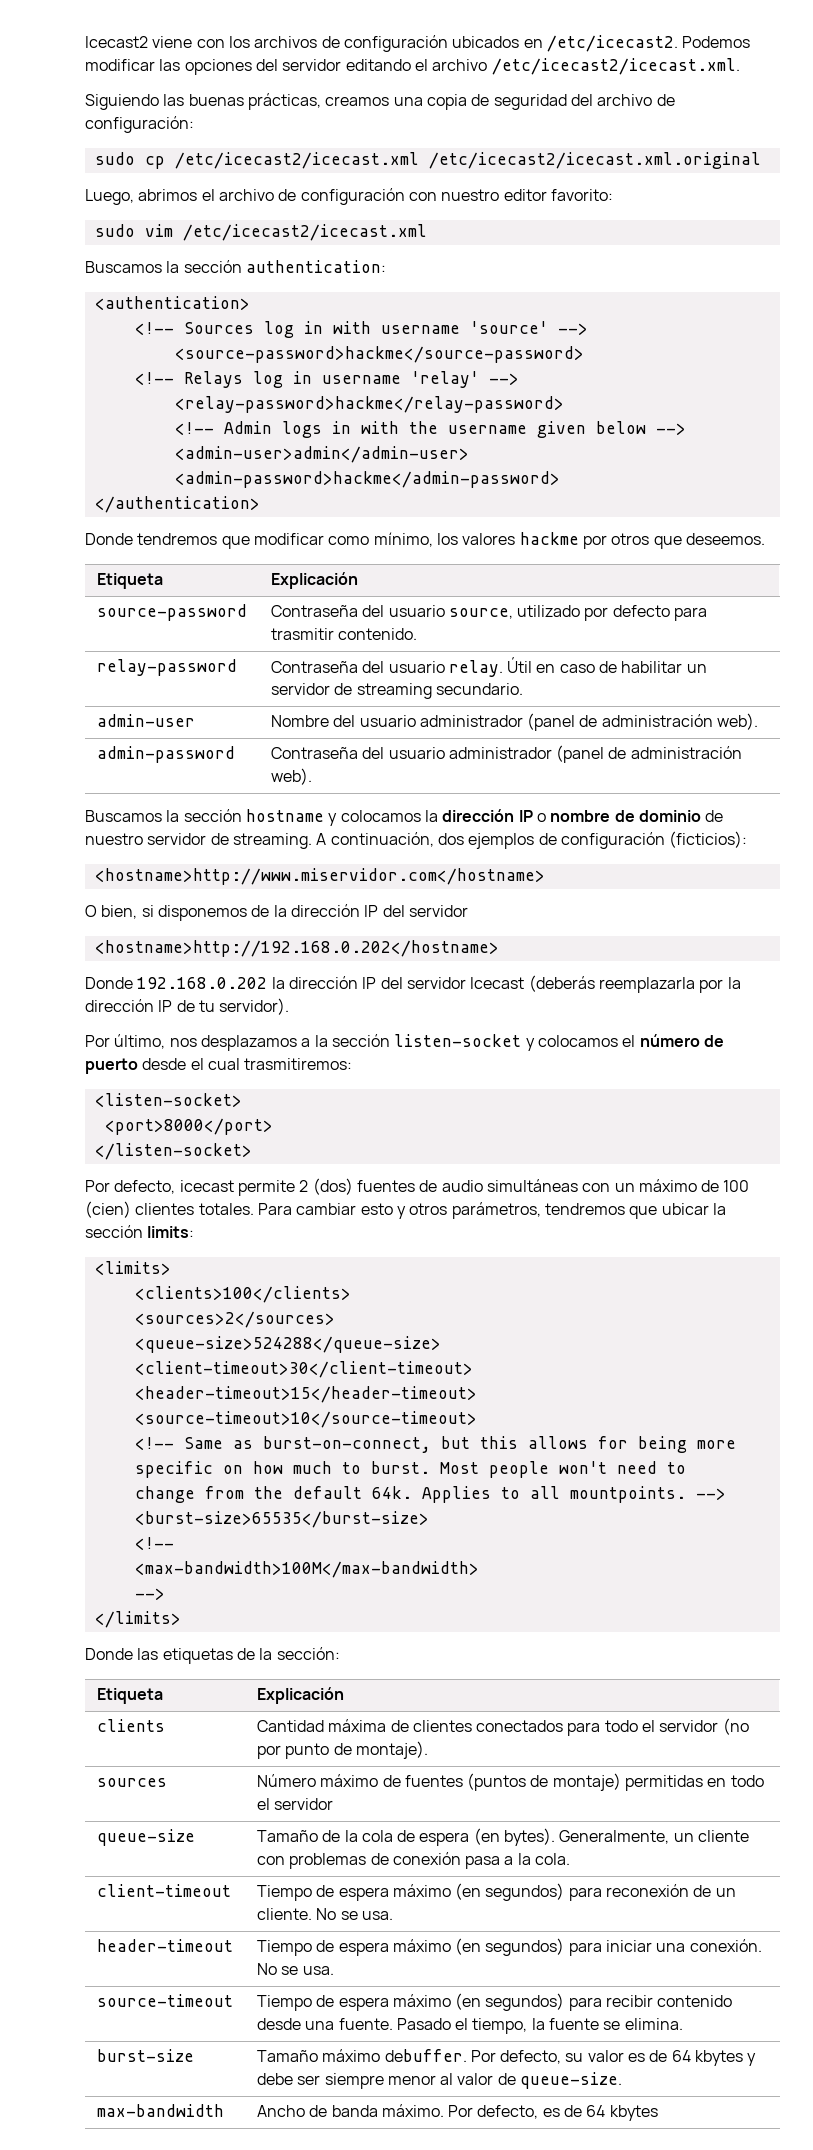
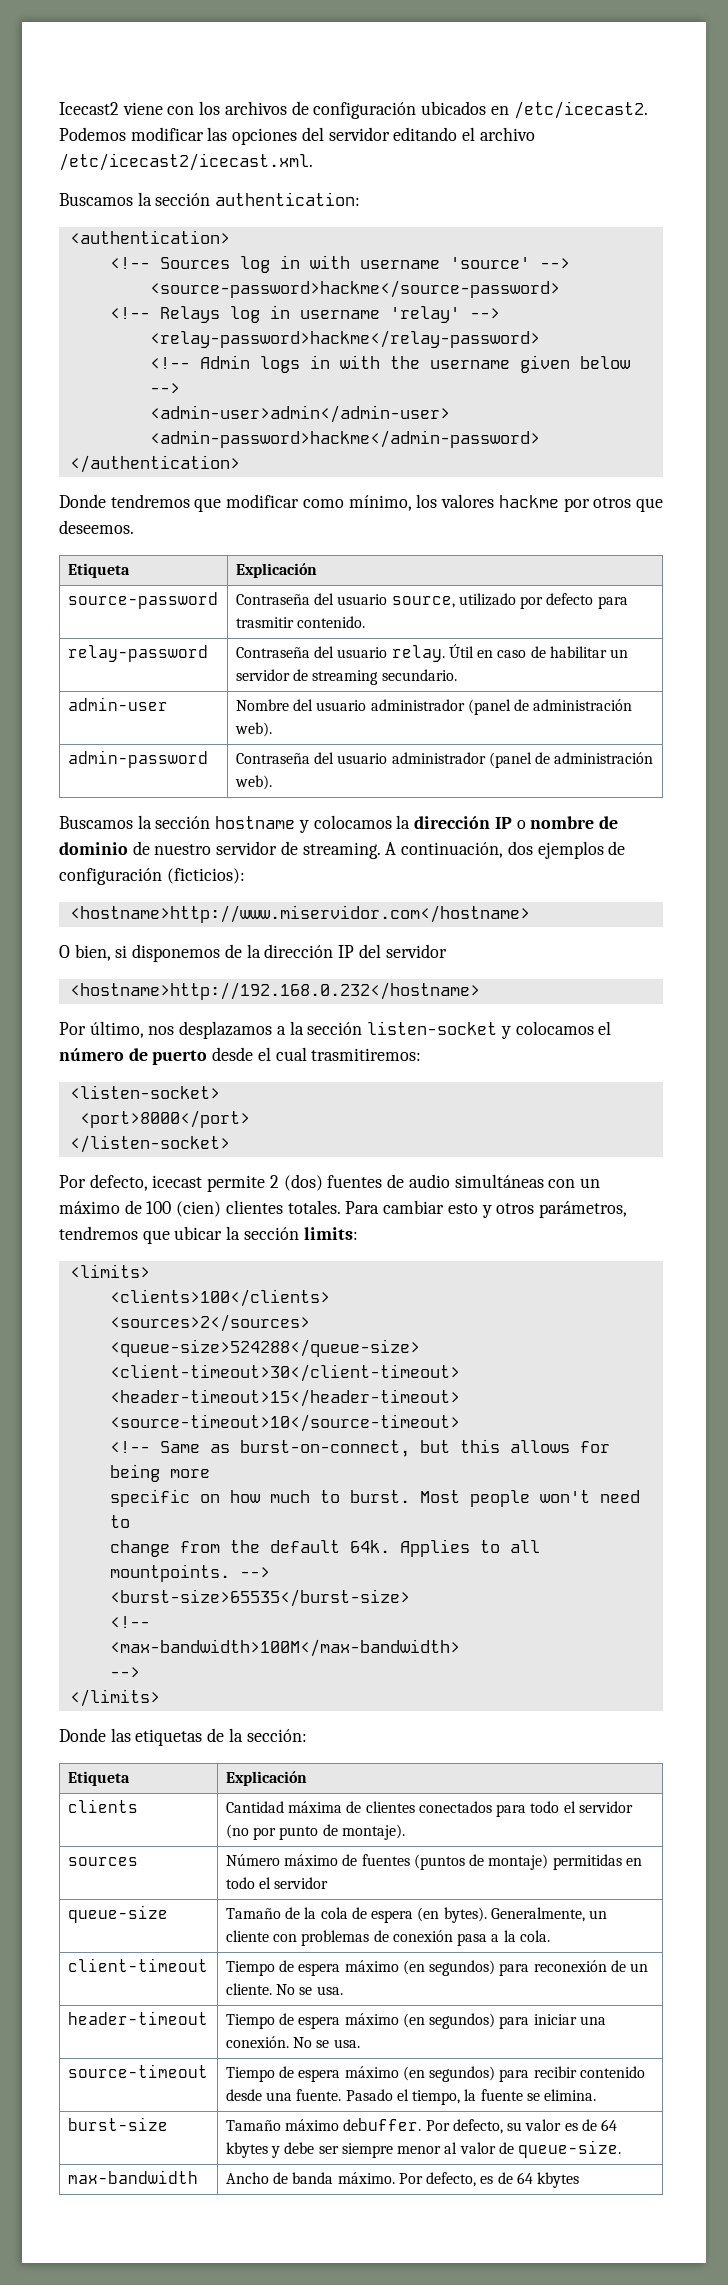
- Siguiendo las buenas prácticas, creamos una copia de seguridad del archivo de configuración:
- sudo cp /etc/icecast2/icecast.xml /etc/icecast2/icecast.xml.original
- Luego, abrimos el archivo de configuración con nuestro editor favorito:
- sudo vim /etc/icecast2/icecast.xml
- <hostname>http://192.168.0.202</hostname>
- Donde 192.168.0.202 la dirección IP del servidor Icecast (deberás reemplazarla por la dirección IP de tu servidor).
+ <hostname>http://192.168.0.232</hostname>

